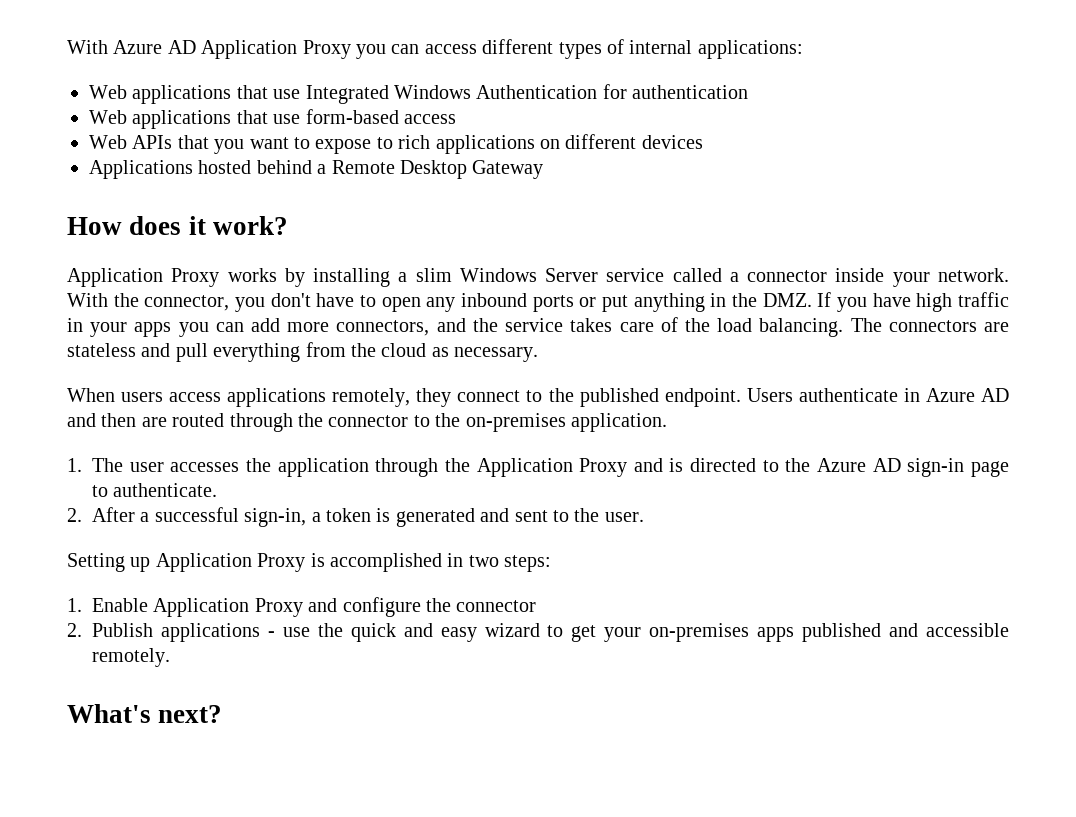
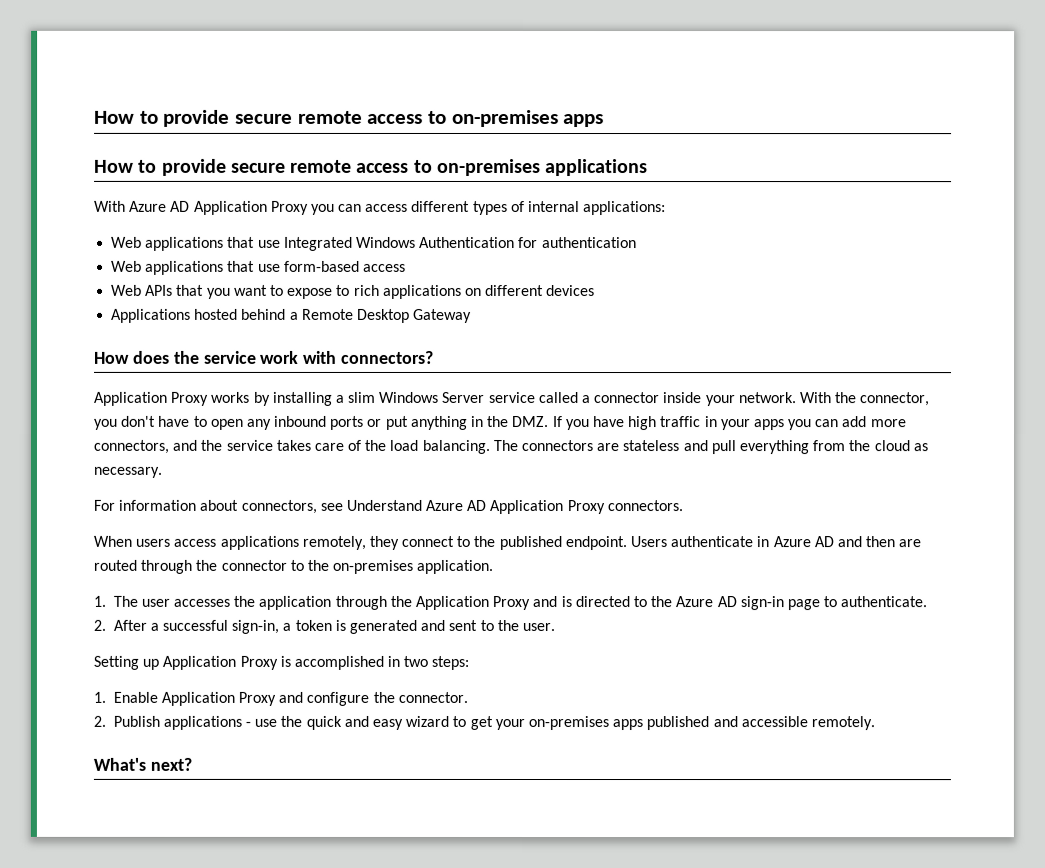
+ How to provide secure remote access to on-premises apps
+ How to provide secure remote access to on-premises applications
- How does it work?
+ How does the service work with connectors?
+ For information about connectors, see Understand Azure AD Application Proxy connectors.
- 1. Enable Application Proxy and configure the connector
+ 1. Enable Application Proxy and configure the connector.

